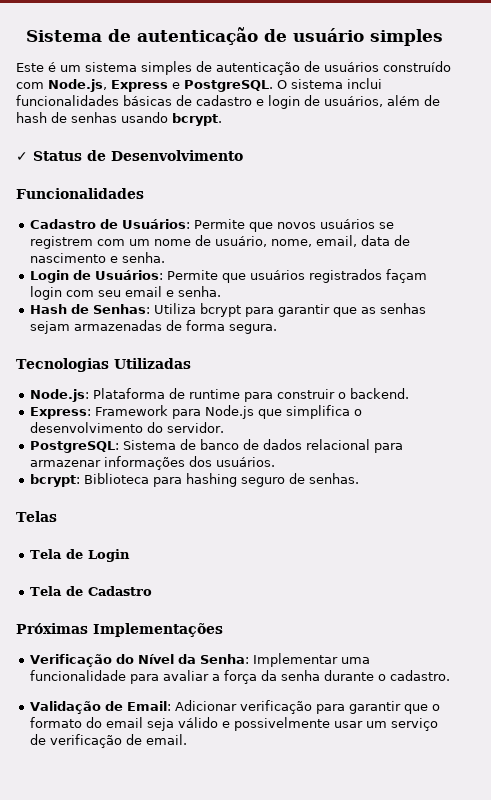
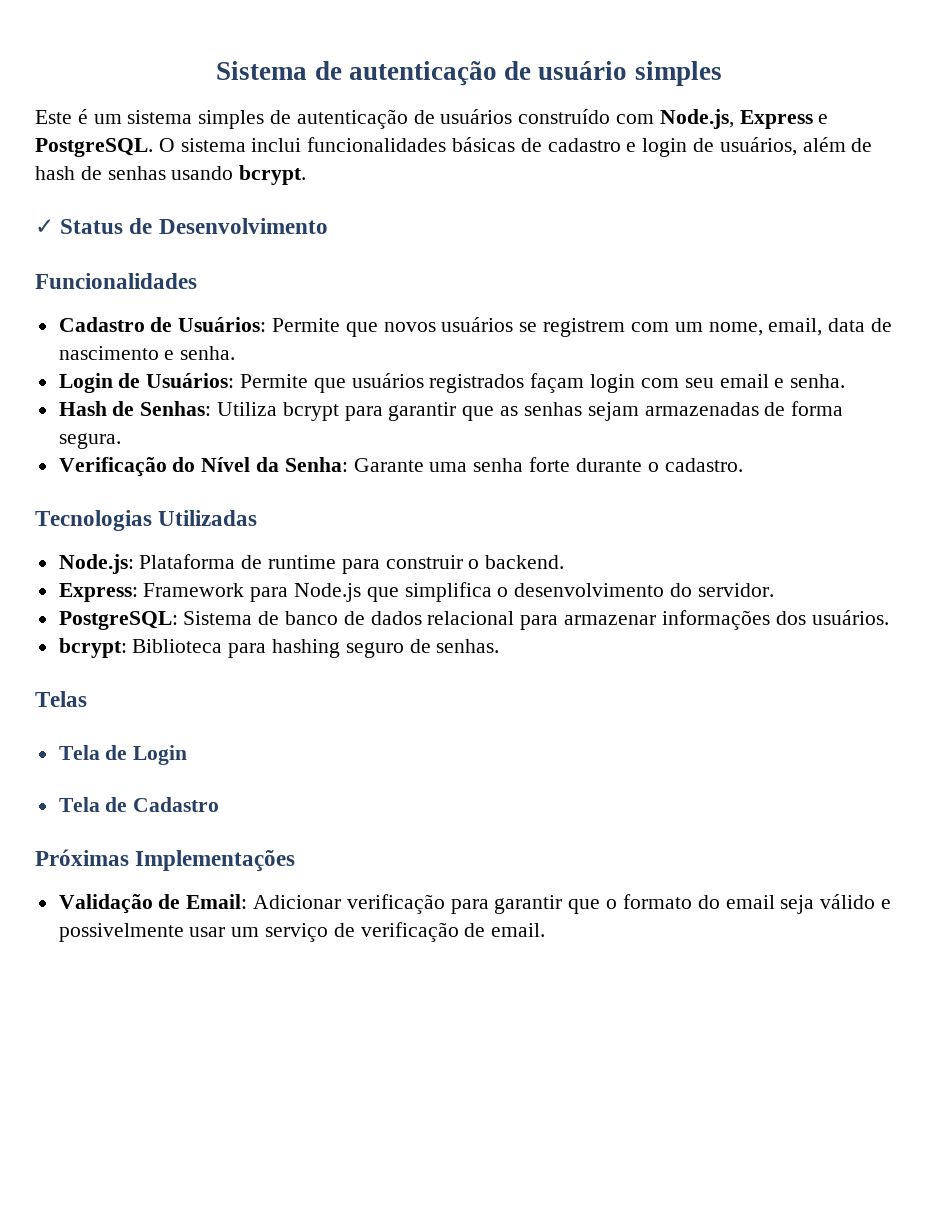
- Cadastro de Usuários: Permite que novos usuários se registrem com um nome de usuário, nome, email, data de nascimento e senha.
+ Cadastro de Usuários: Permite que novos usuários se registrem com um nome, email, data de nascimento e senha.
+ Verificação do Nível da Senha: Garante uma senha forte durante o cadastro.
- Verificação do Nível da Senha: Implementar uma funcionalidade para avaliar a força da senha durante o cadastro.

